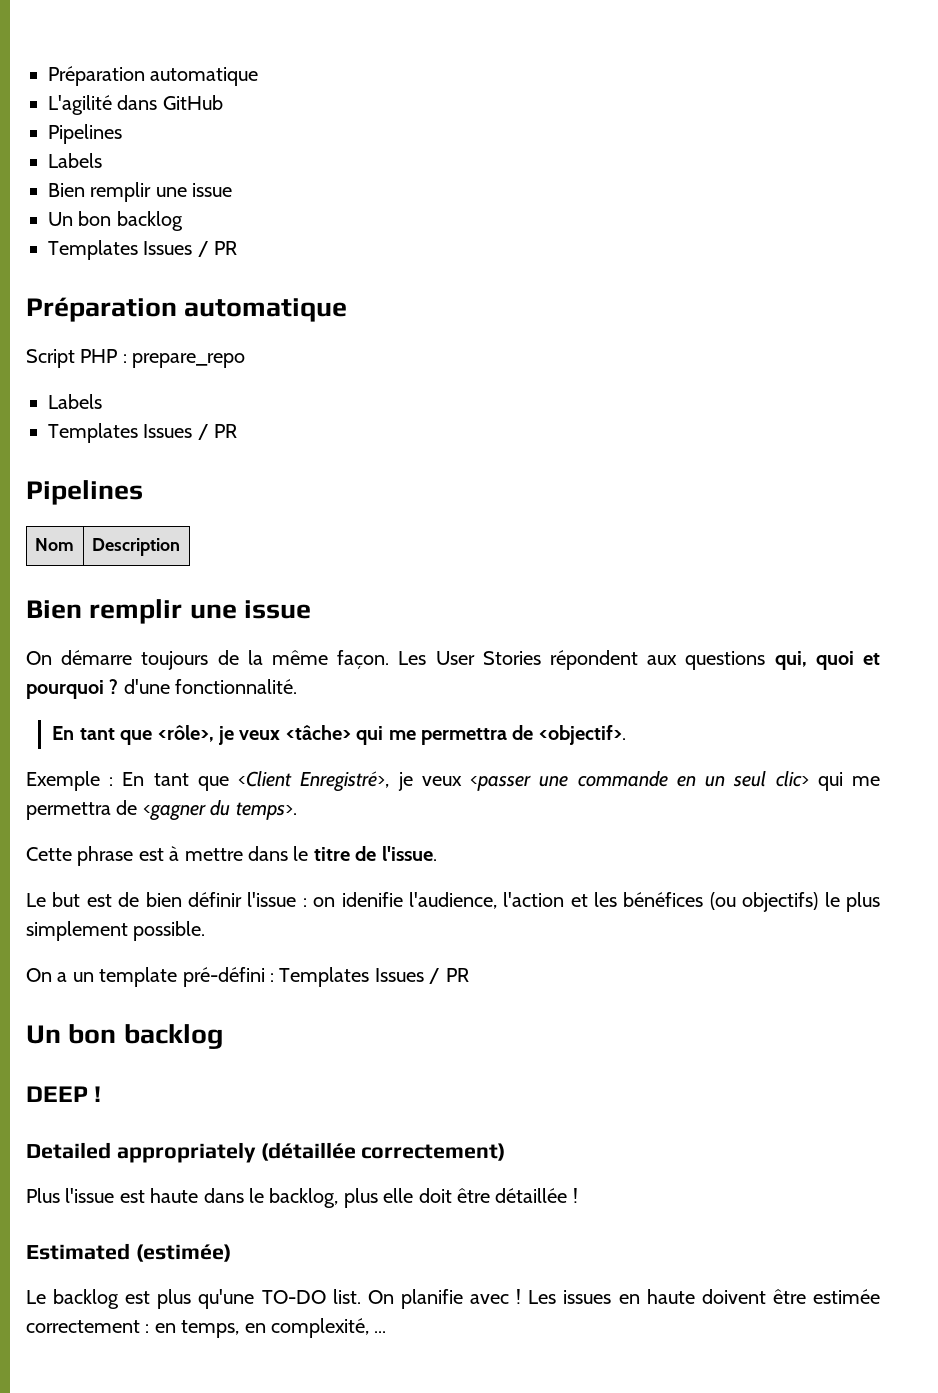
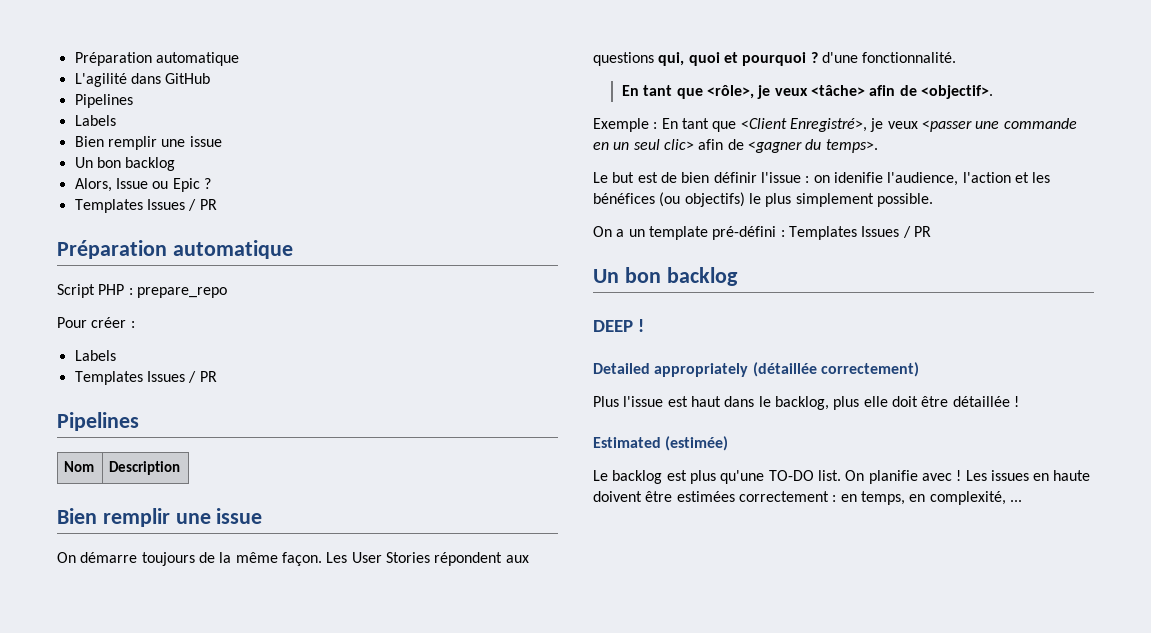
+ Alors, Issue ou Epic ?
+ Pour créer :
- En tant que <rôle>, je veux <tâche> qui me permettra de <objectif>.
+ En tant que <rôle>, je veux <tâche> afin de <objectif>.
- Exemple : En tant que <Client Enregistré>, je veux <passer une commande en un seul clic> qui me permettra de <gagner du temps>.
+ Exemple : En tant que <Client Enregistré>, je veux <passer une commande en un seul clic> afin de <gagner du temps>.
- Cette phrase est à mettre dans le titre de l'issue.
- Plus l'issue est haute dans le backlog, plus elle doit être détaillée !
+ Plus l'issue est haut dans le backlog, plus elle doit être détaillée !
- Les issues en haute doivent être estimée correctement : en temps, en complexité, ...
+ Les issues en haute doivent être estimées correctement : en temps, en complexité, ...

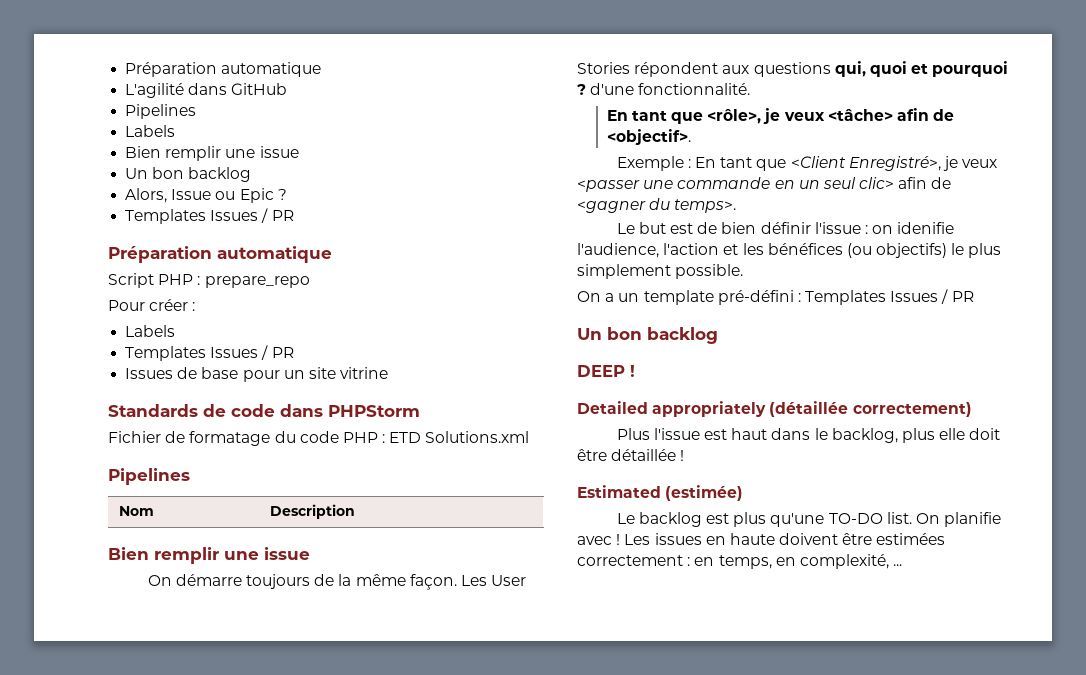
+ Issues de base pour un site vitrine
+ Standards de code dans PHPStorm
+ Fichier de formatage du code PHP : ETD Solutions.xml

